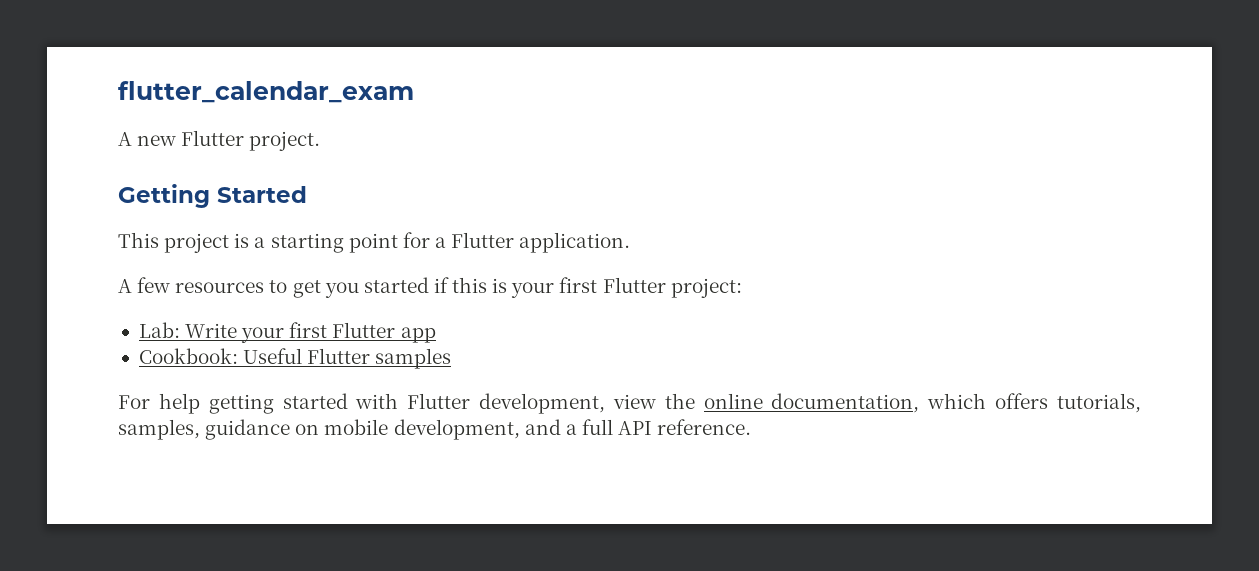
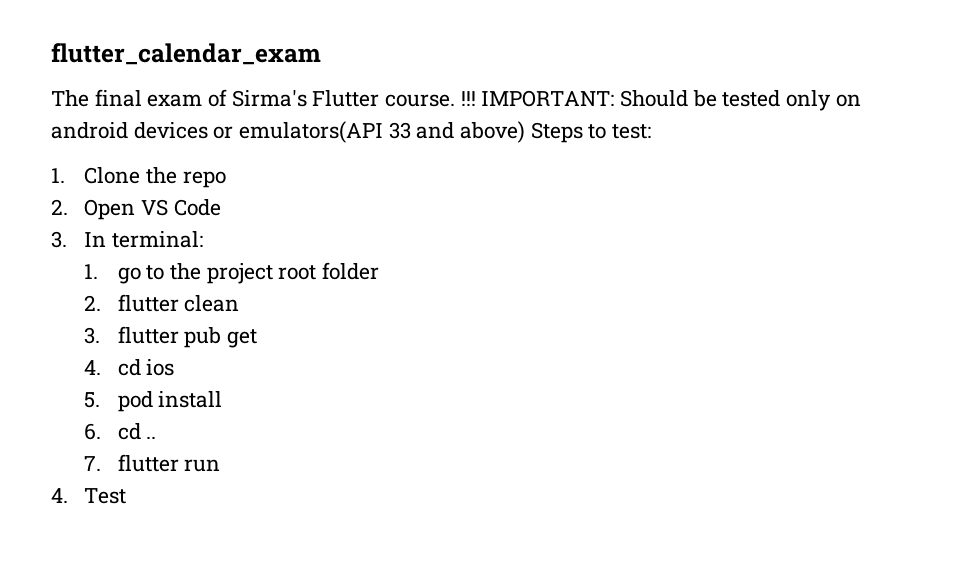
- A new Flutter project.
- Getting Started
- This project is a starting point for a Flutter application.
- A few resources to get you started if this is your first Flutter project:
- Lab: Write your first Flutter app
- Cookbook: Useful Flutter samples
- For help getting started with Flutter development, view the online documentation, which offers tutorials, samples, guidance on mobile development, and a full API reference.
+ The final exam of Sirma's Flutter course. !!! IMPORTANT: Should be tested only on android devices or emulators(API 33 and above) Steps to test:
+ 1. Clone the repo
+ 2. Open VS Code
+ 3. In terminal:
+ 1. go to the project root folder
+ 2. flutter clean
+ 3. flutter pub get
+ 4. cd ios
+ 5. pod install
+ 6. cd ..
+ 7. flutter run
+ 4. Test

